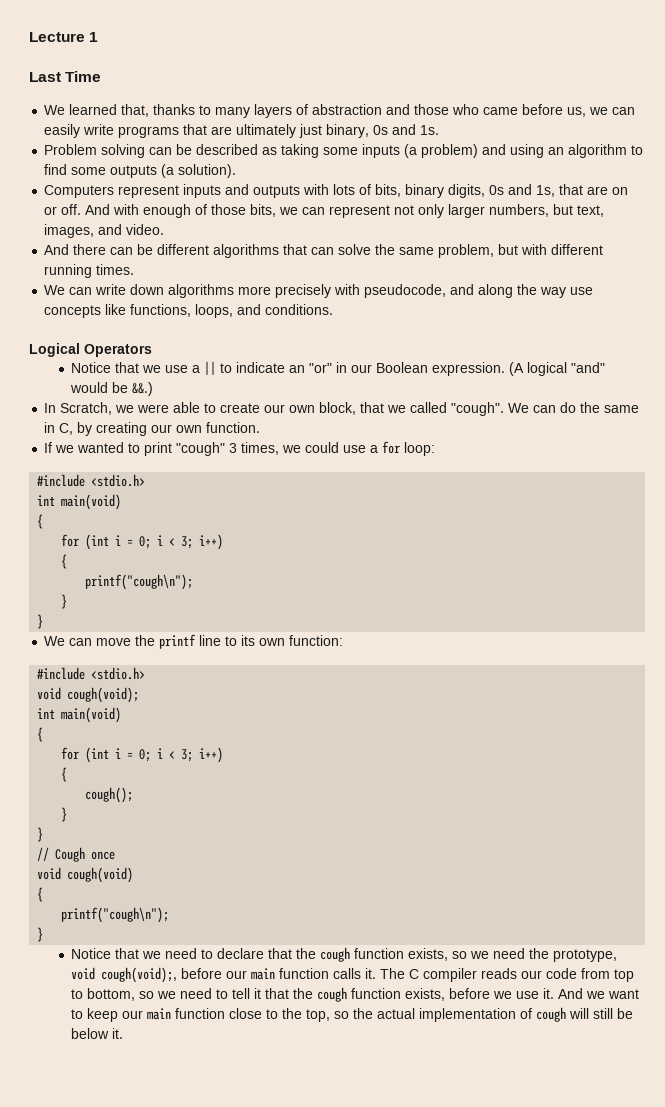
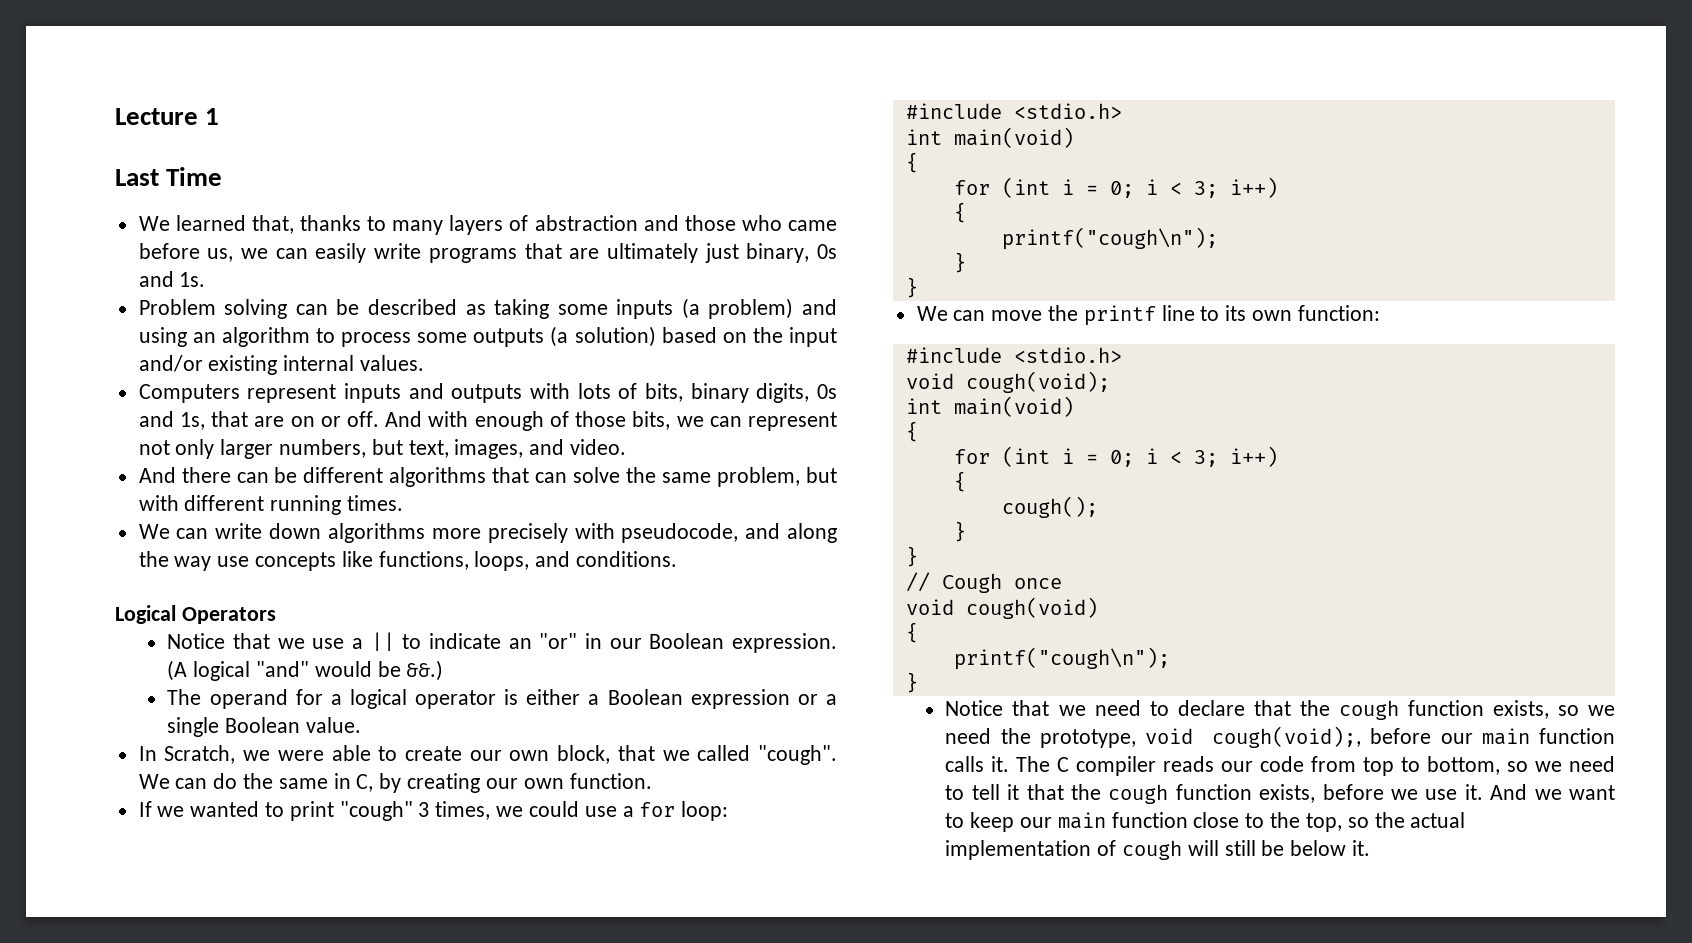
- Problem solving can be described as taking some inputs (a problem) and using an algorithm to find some outputs (a solution).
+ Problem solving can be described as taking some inputs (a problem) and using an algorithm to process some outputs (a solution) based on the input and/or existing internal values.
+ The operand for a logical operator is either a Boolean expression or a single Boolean value.

